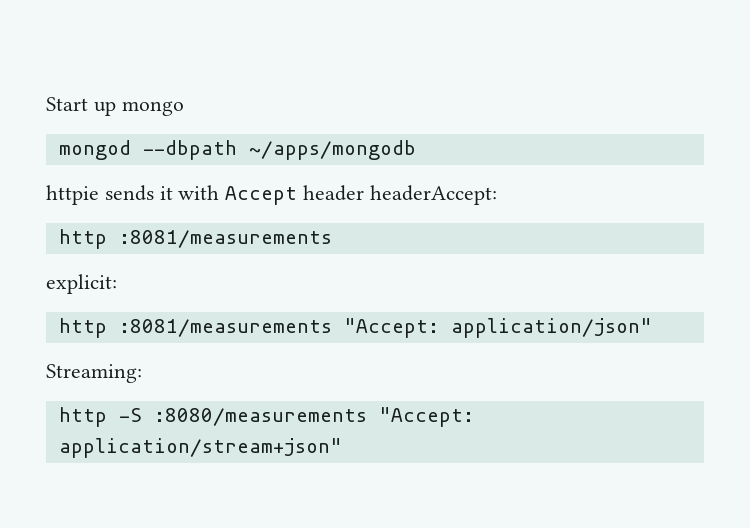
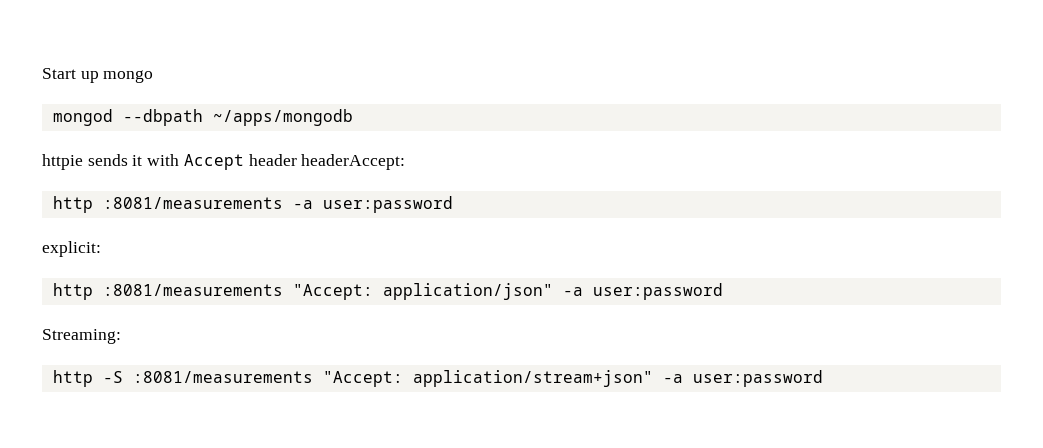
  httpie sends it with Accept header headerAccept:
- http :8081/measurements
+ http :8081/measurements -a user:password
- http :8081/measurements "Accept: application/json"
+ http :8081/measurements "Accept: application/json" -a user:password
- http -S :8080/measurements "Accept: application/stream+json"
+ http -S :8081/measurements "Accept: application/stream+json" -a user:password

